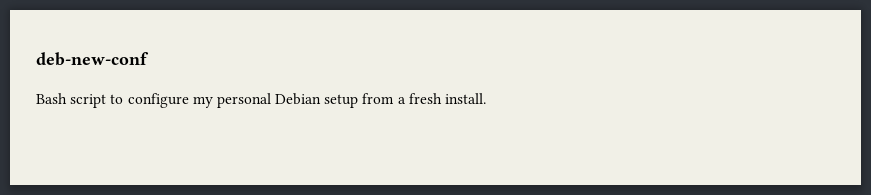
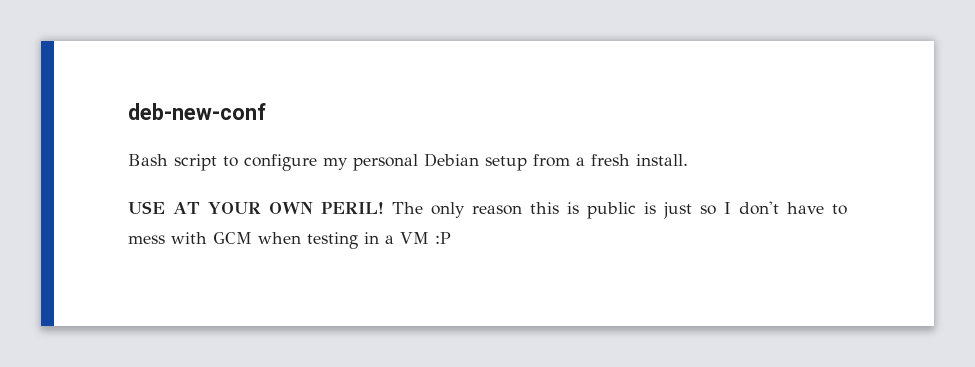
+ USE AT YOUR OWN PERIL! The only reason this is public is just so I don't have to mess with GCM when testing in a VM :P

